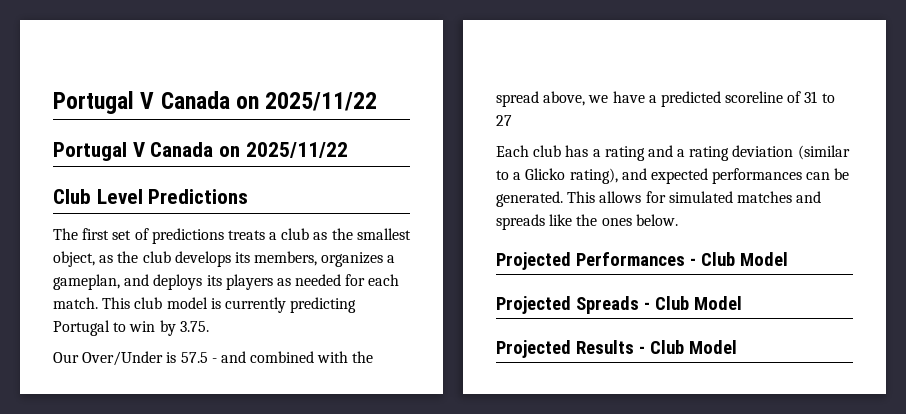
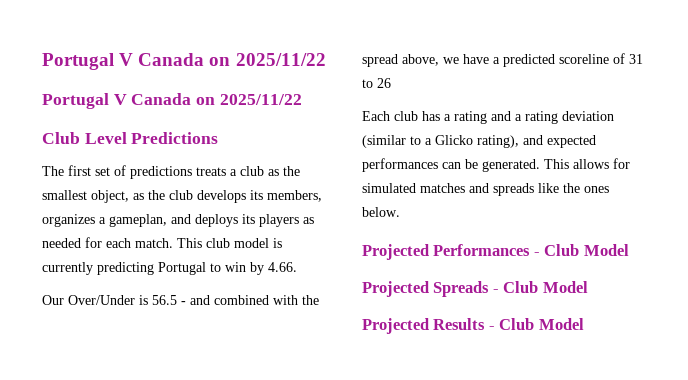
- This club model is currently predicting Portugal to win by 3.75.
+ This club model is currently predicting Portugal to win by 4.66.
- Our Over/Under is 57.5 - and combined with the spread above, we have a predicted scoreline of 31 to 27
+ Our Over/Under is 56.5 - and combined with the spread above, we have a predicted scoreline of 31 to 26

